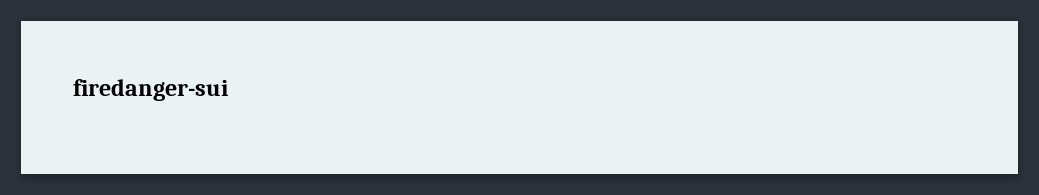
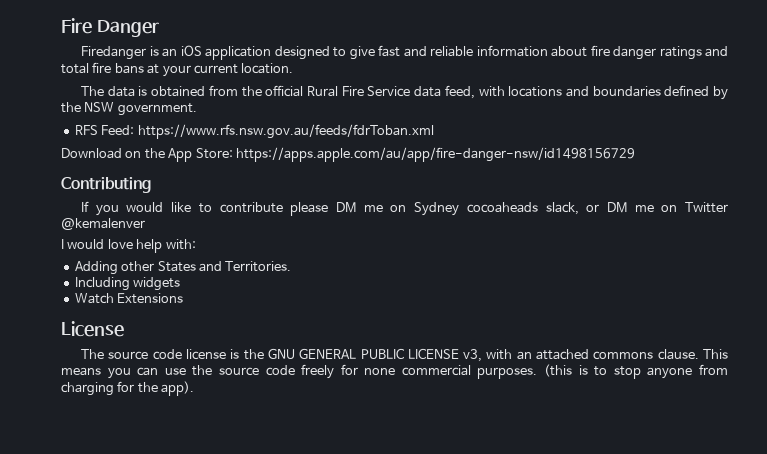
- firedanger-sui
+ Fire Danger
+ Firedanger is an iOS application designed to give fast and reliable information about fire danger ratings and total fire bans at your current location.
+ The data is obtained from the official Rural Fire Service data feed, with locations and boundaries defined by the NSW government.
+ RFS Feed: https://www.rfs.nsw.gov.au/feeds/fdrToban.xml
+ Download on the App Store: https://apps.apple.com/au/app/fire-danger-nsw/id1498156729
+ Contributing
+ If you would like to contribute please DM me on Sydney cocoaheads slack, or DM me on Twitter @kemalenver
+ I would love help with:
+ Adding other States and Territories.
+ Including widgets
+ Watch Extensions
+ License
+ The source code license is the GNU GENERAL PUBLIC LICENSE v3, with an attached commons clause. This means you can use the source code freely for none commercial purposes. (this is to stop anyone from charging for the app).

